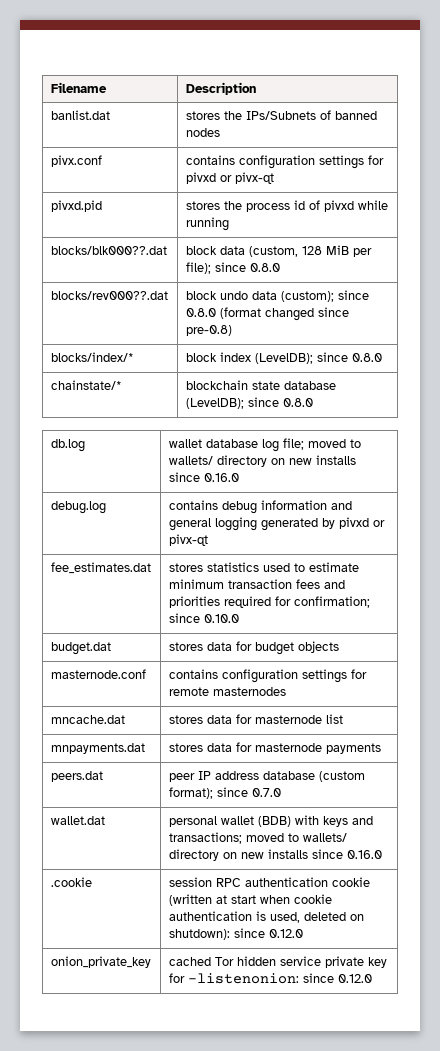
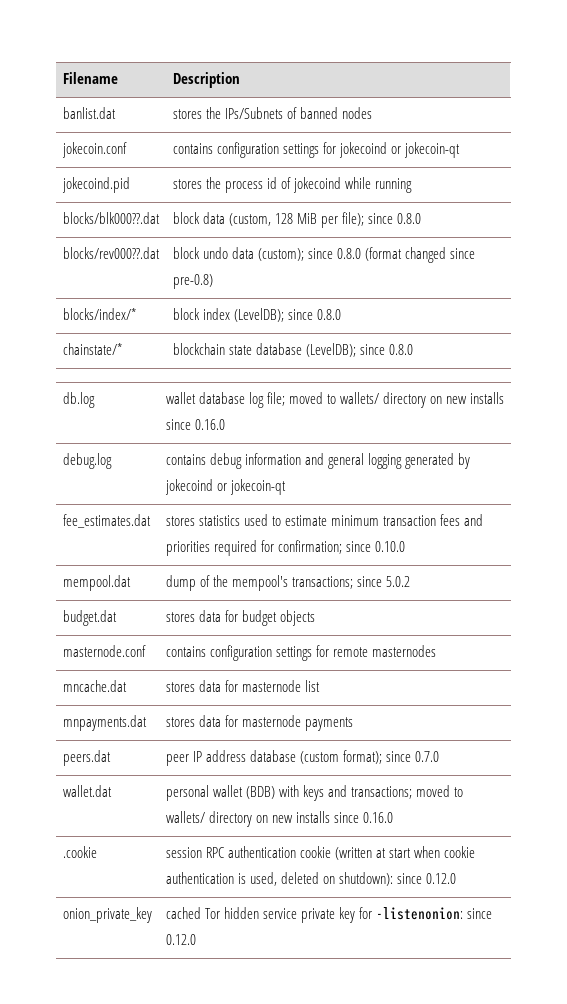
- pivx.conf | contains configuration settings for pivxd or pivx-qt
- pivxd.pid | stores the process id of pivxd while running
+ jokecoin.conf | contains configuration settings for jokecoind or jokecoin-qt
+ jokecoind.pid | stores the process id of jokecoind while running
- debug.log | contains debug information and general logging generated by pivxd or pivx-qt
+ debug.log | contains debug information and general logging generated by jokecoind or jokecoin-qt
+ mempool.dat | dump of the mempool's transactions; since 5.0.2

